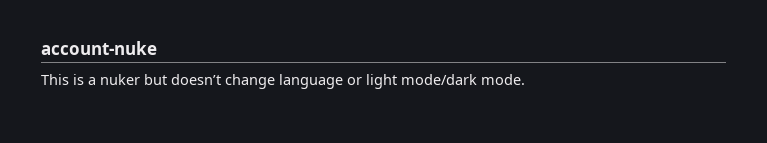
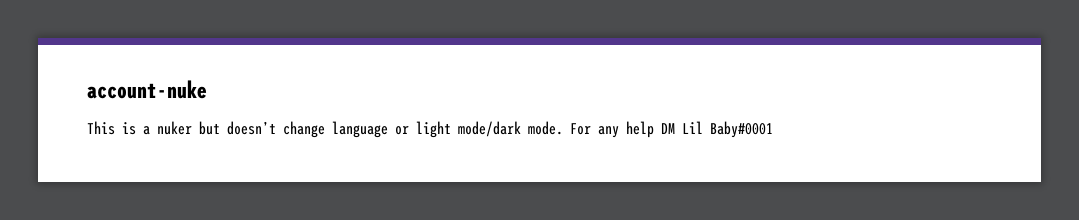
+ For any help DM Lil Baby#0001

